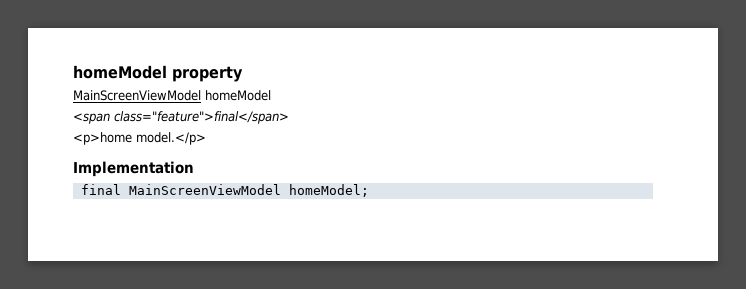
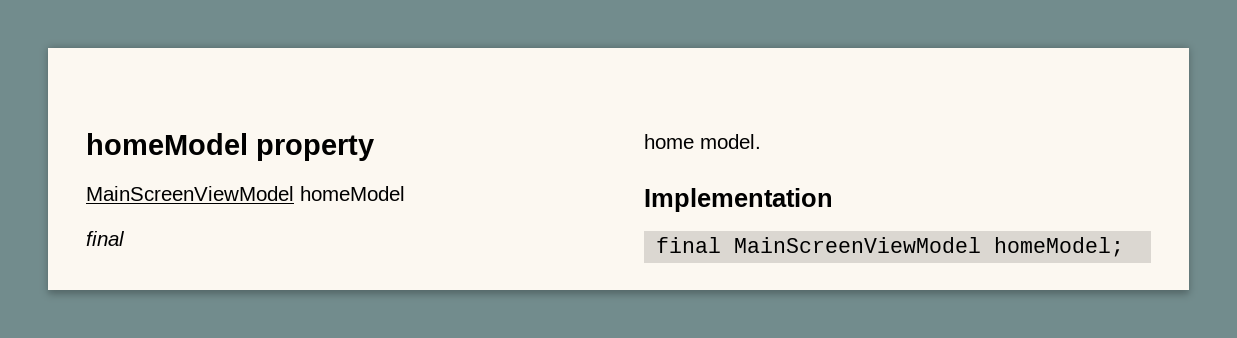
  MainScreenViewModel homeModel
- <span class="feature">final</span>
- <p>home model.</p>
+ final
+ home model.

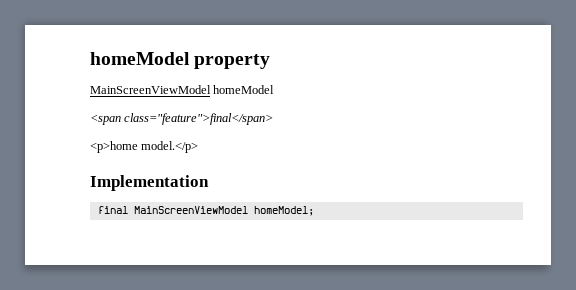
  MainScreenViewModel homeModel
- final
- home model.
+ <span class="feature">final</span>
+ <p>home model.</p>

